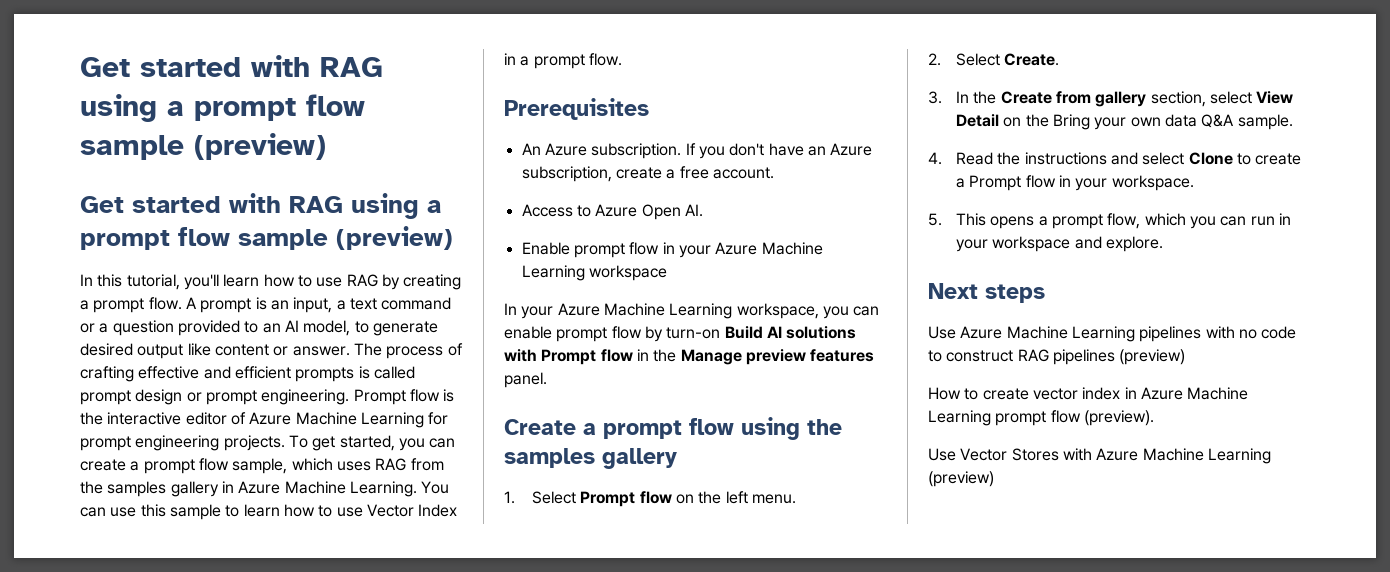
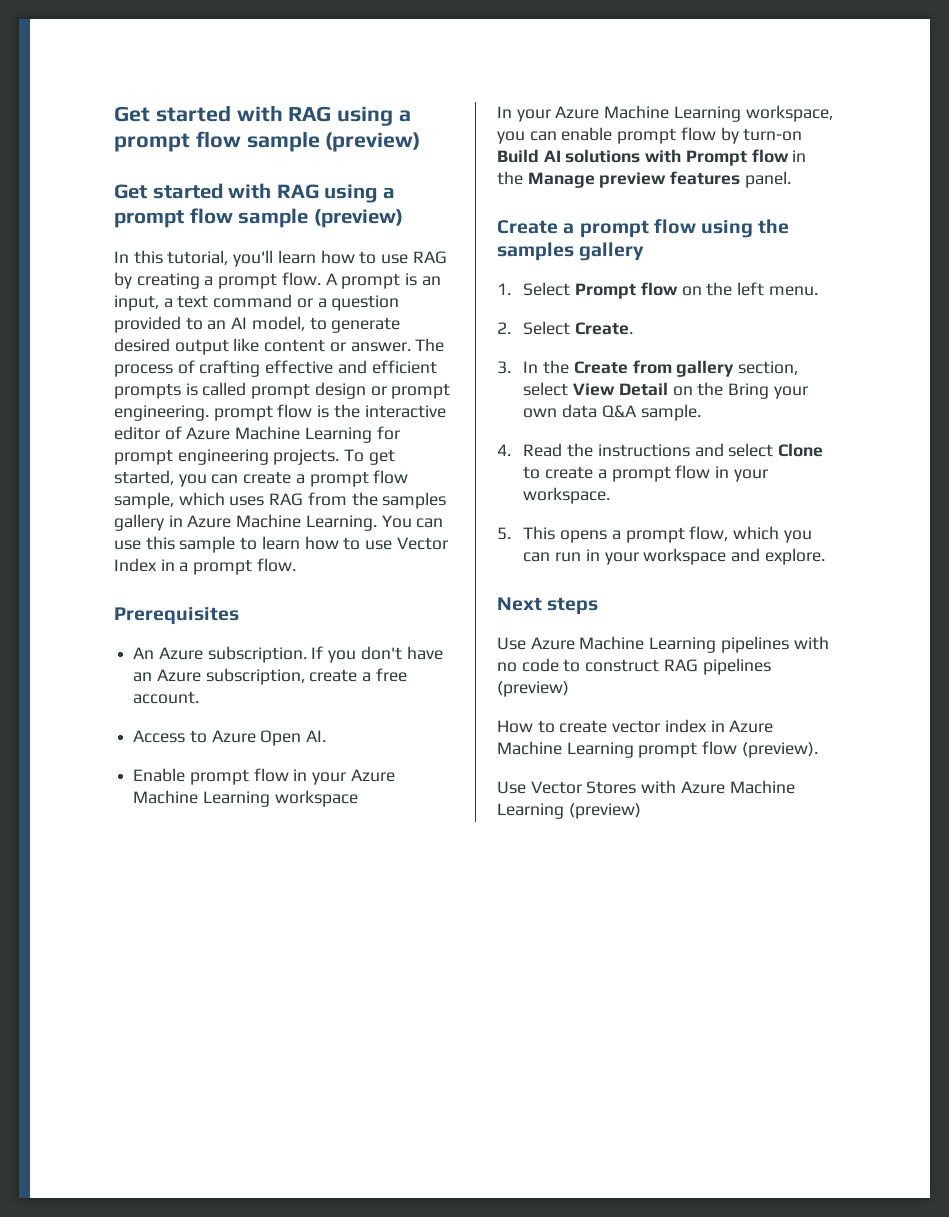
- The process of crafting effective and efficient prompts is called prompt design or prompt engineering. Prompt flow is the interactive editor of Azure Machine Learning for prompt engineering projects.
+ The process of crafting effective and efficient prompts is called prompt design or prompt engineering. prompt flow is the interactive editor of Azure Machine Learning for prompt engineering projects.
- 4. Read the instructions and select Clone to create a Prompt flow in your workspace.
+ 4. Read the instructions and select Clone to create a prompt flow in your workspace.

